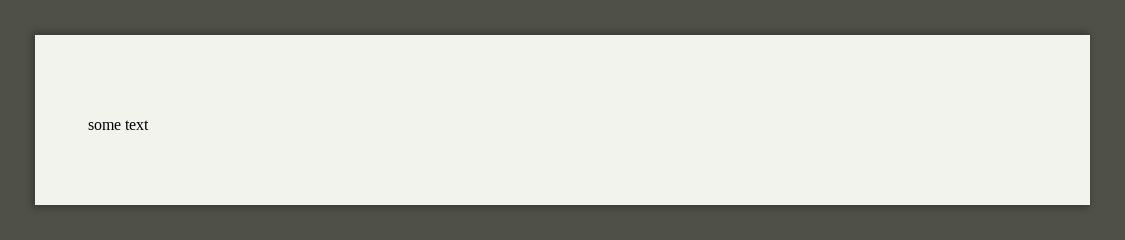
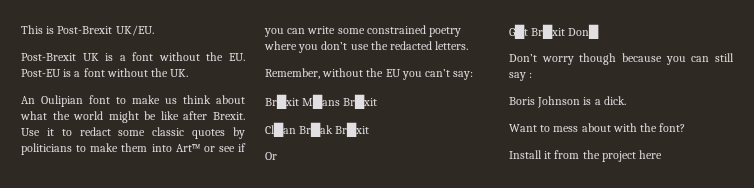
- some text
+ This is Post-Brexit UK/EU.
+ Post-Brexit UK is a font without the EU. Post-EU is a font without the UK.
+ An Oulipian font to make us think about what the world might be like after Brexit. Use it to redact some classic quotes by politicians to make them into Art™ or see if you can write some constrained poetry where you don’t use the redacted letters.
+ Remember, without the EU you can’t say:
+ Br█xit M█ans Br█xit
+ Cl█an Br█ak Br█xit
+ Or
+ G█t Br█xit Don█
+ Don’t worry though because you can still say :
+ Boris Johnson is a dick.
+ Want to mess about with the font?
+ Install it from the project here

